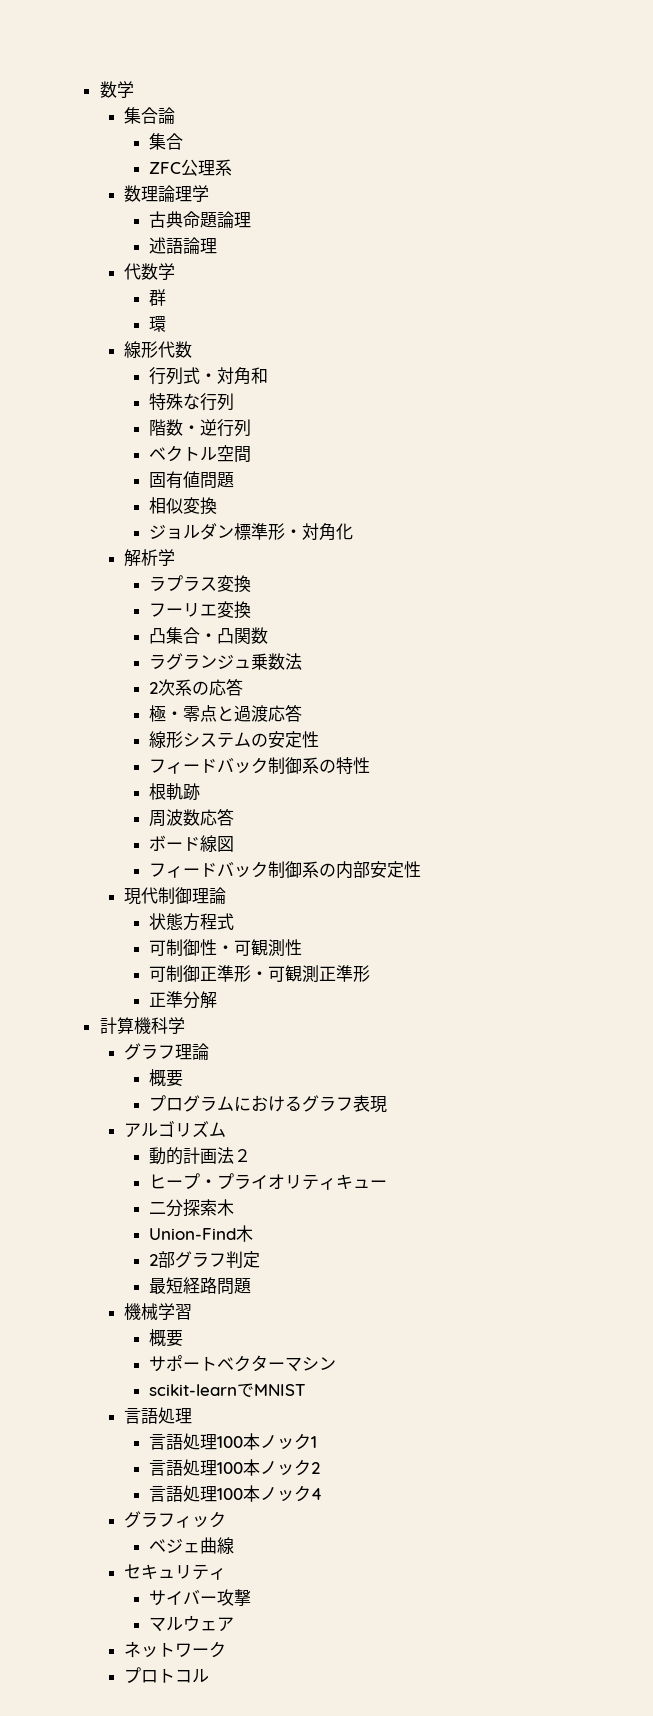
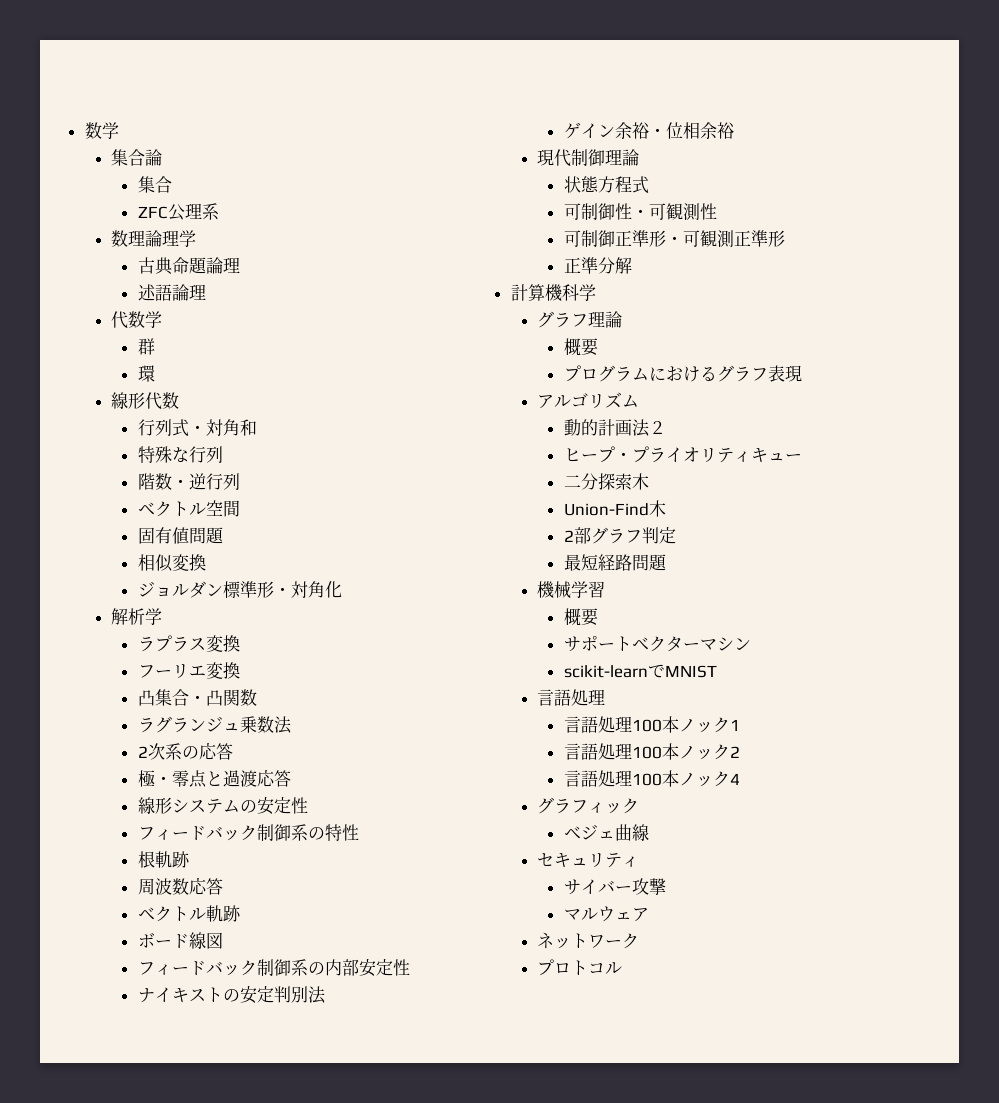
+ ベクトル軌跡
+ ナイキストの安定判別法
+ ゲイン余裕・位相余裕

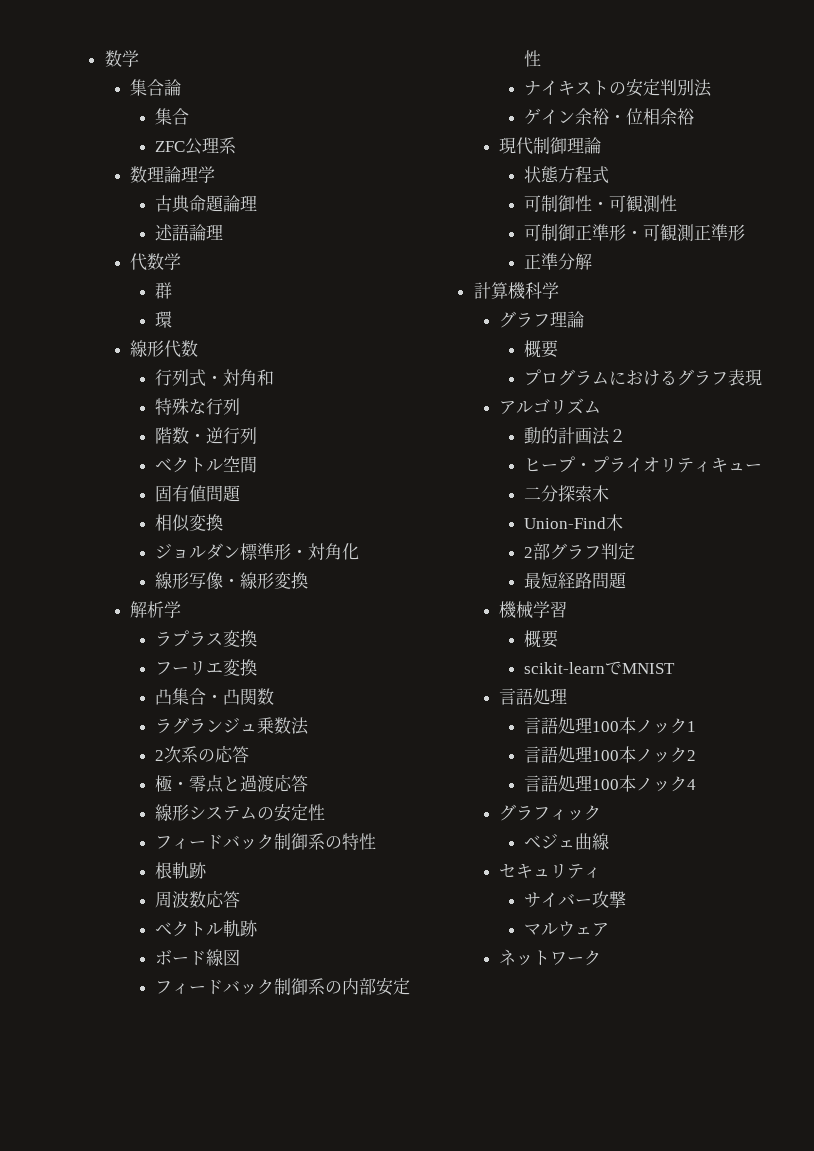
+ 線形写像・線形変換
- サポートベクターマシン
- プロトコル

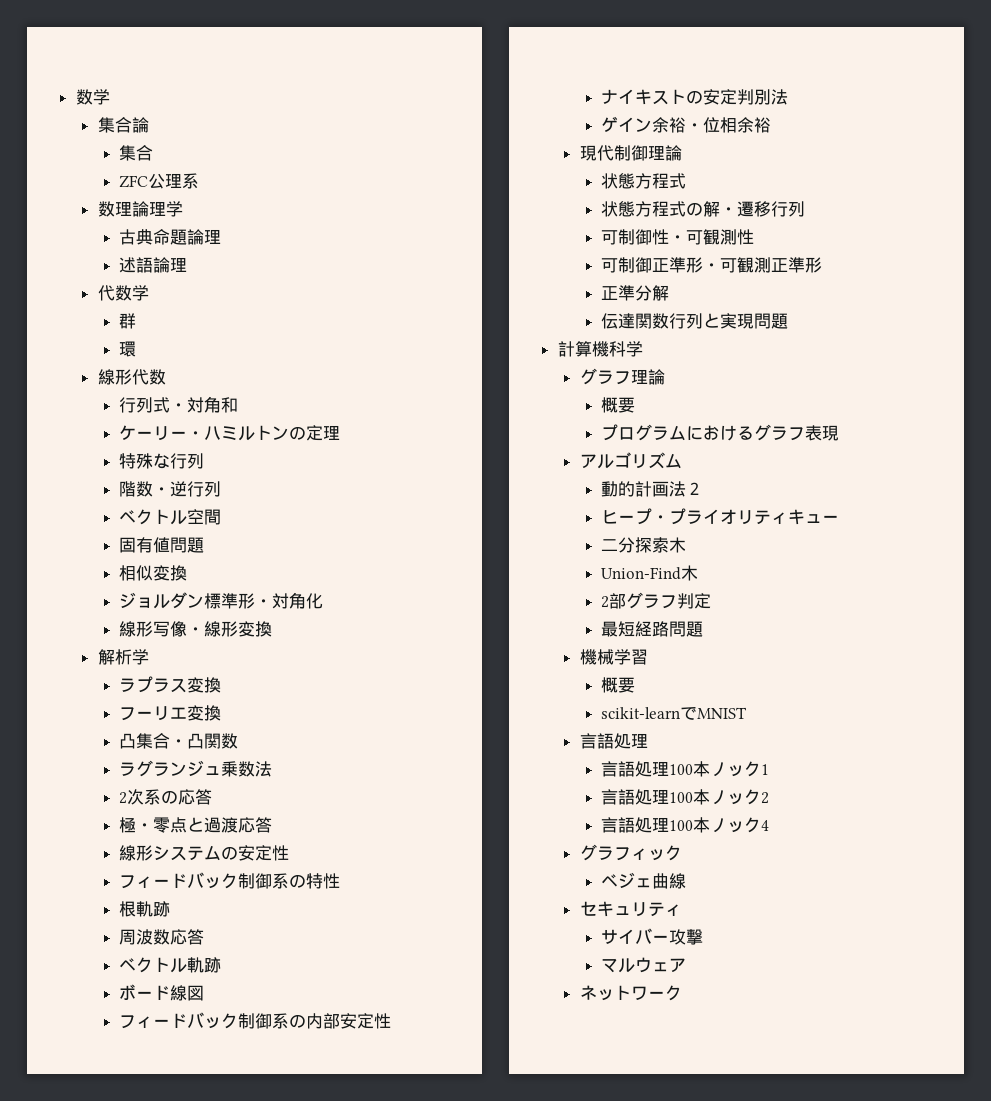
+ ケーリー・ハミルトンの定理
+ 状態方程式の解・遷移行列
+ 伝達関数行列と実現問題

